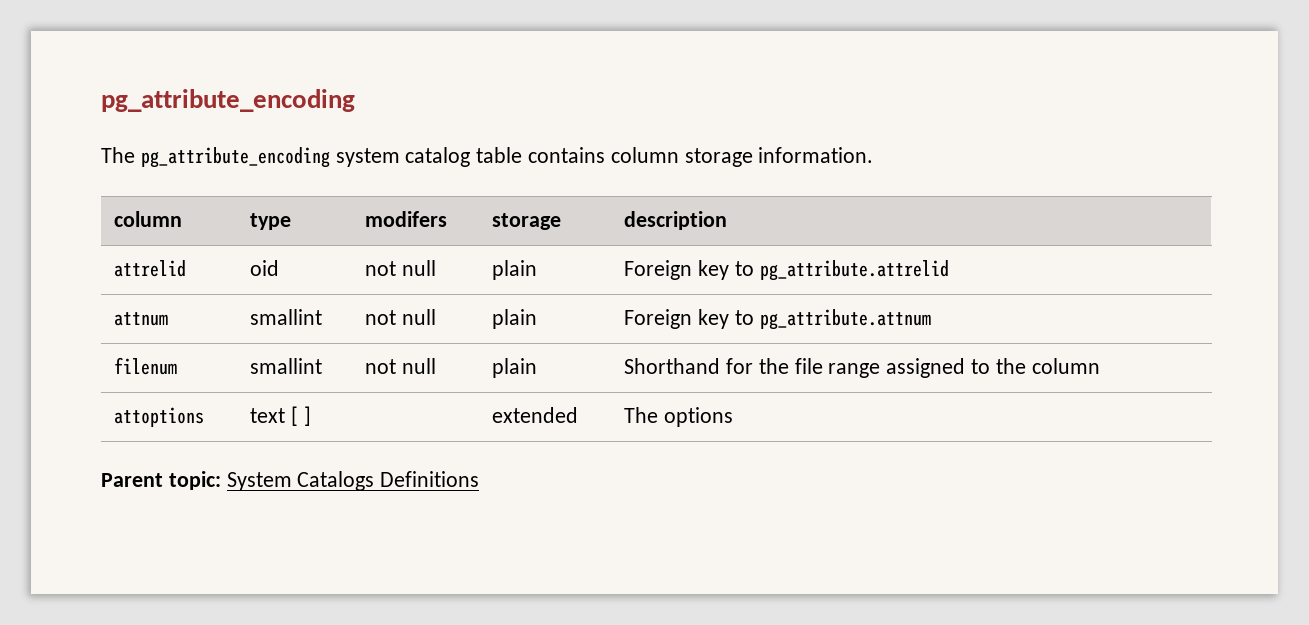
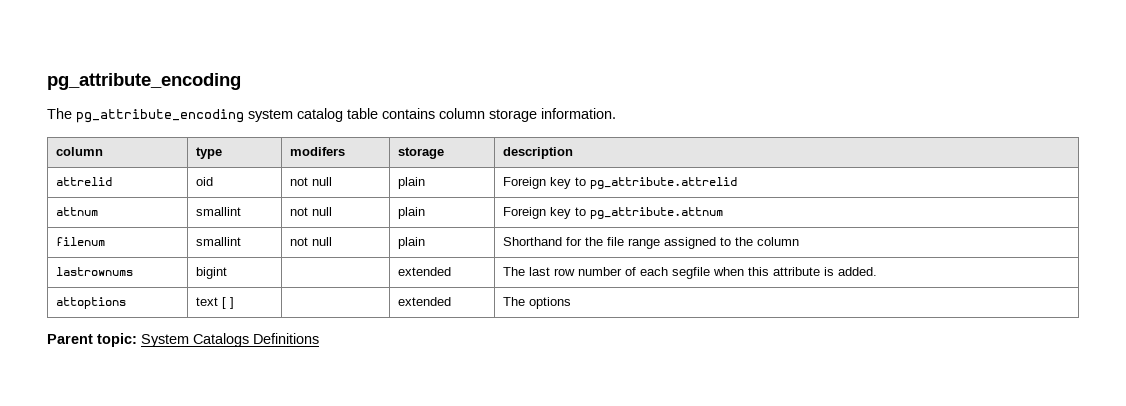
+ lastrownums | bigint | | extended | The last row number of each segfile when this attribute is added.

